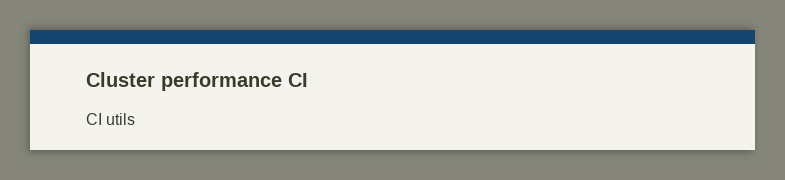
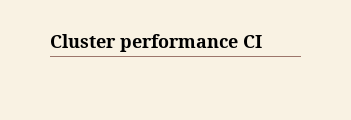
- CI utils

